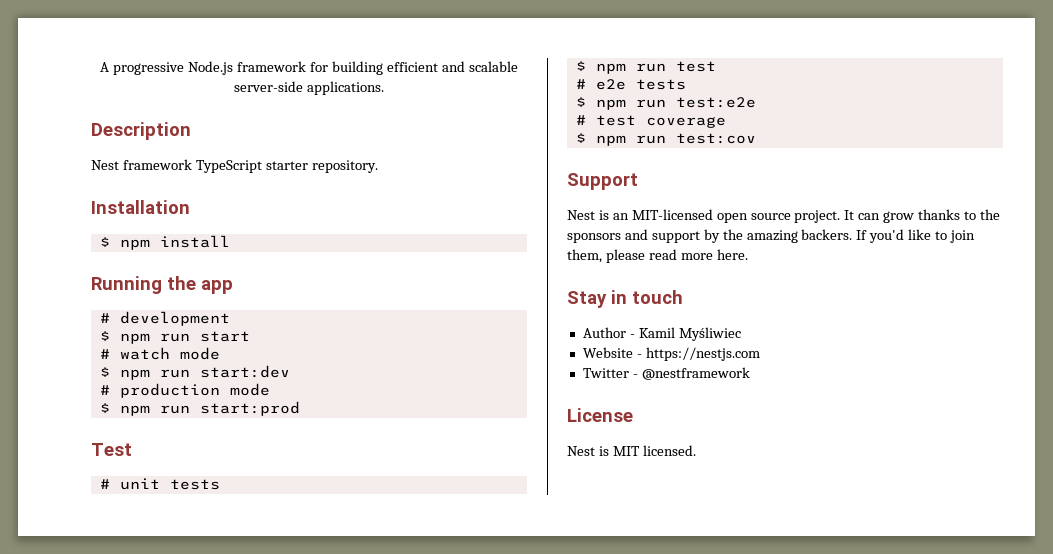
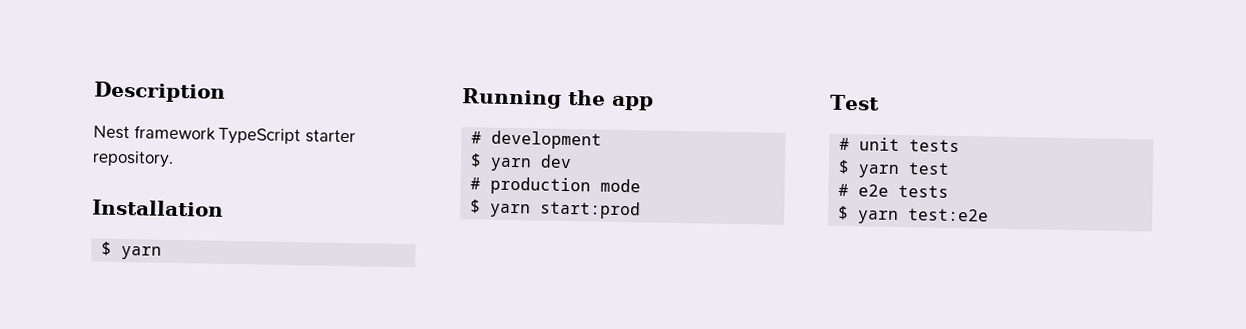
- A progressive Node.js framework for building efficient and scalable server-side applications.
  Installation
- $ npm install
+ $ yarn
- $ npm run start
- # watch mode
- $ npm run start:dev
+ $ yarn dev
- $ npm run start:prod
+ $ yarn start:prod
- $ npm run test
+ $ yarn test
- $ npm run test:e2e
+ $ yarn test:e2e
- # test coverage
- $ npm run test:cov
- Support
- Nest is an MIT-licensed open source project. It can grow thanks to the sponsors and support by the amazing backers. If you'd like to join them, please read more here.
- Stay in touch
- Author - Kamil Myśliwiec
- Website - https://nestjs.com
- Twitter - @nestframework
- License
- Nest is MIT licensed.

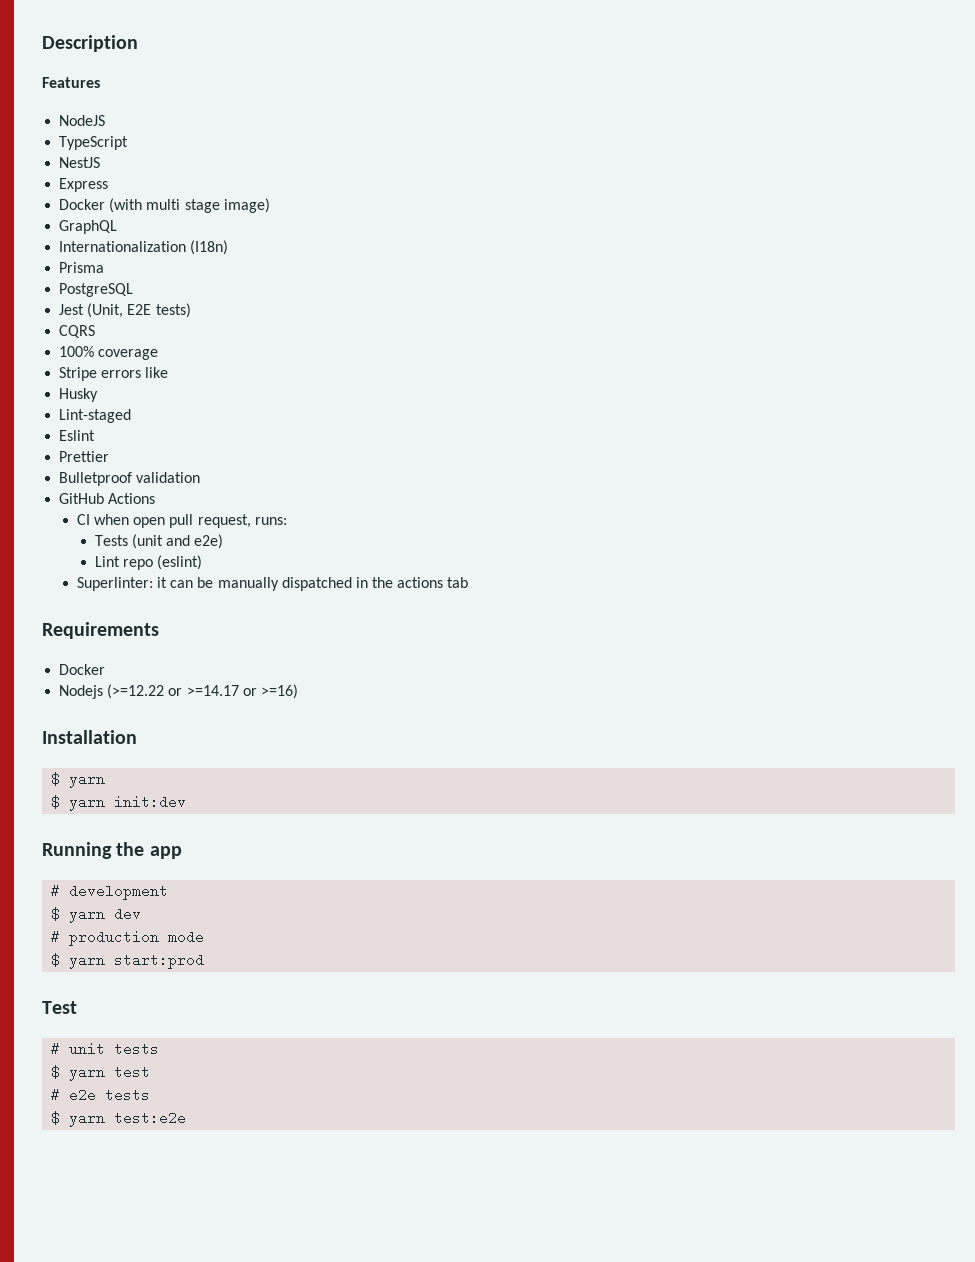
- Nest framework TypeScript starter repository.
+ Features
+ NodeJS
+ TypeScript
+ NestJS
+ Express
+ Docker (with multi stage image)
+ GraphQL
+ Internationalization (I18n)
+ Prisma
+ PostgreSQL
+ Jest (Unit, E2E tests)
+ CQRS
+ 100% coverage
+ Stripe errors like
+ Husky
+ Lint-staged
+ Eslint
+ Prettier
+ Bulletproof validation
+ GitHub Actions
+ CI when open pull request, runs:
+ Tests (unit and e2e)
+ Lint repo (eslint)
+ Superlinter: it can be manually dispatched in the actions tab
+ Requirements
+ Docker
+ Nodejs (>=12.22 or >=14.17 or >=16)
+ $ yarn init:dev

